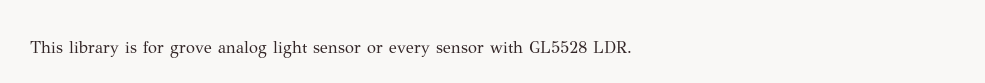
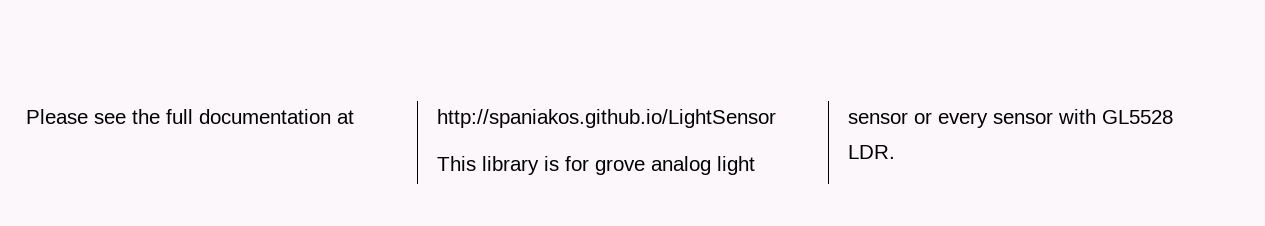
+ Please see the full documentation at http://spaniakos.github.io/LightSensor

